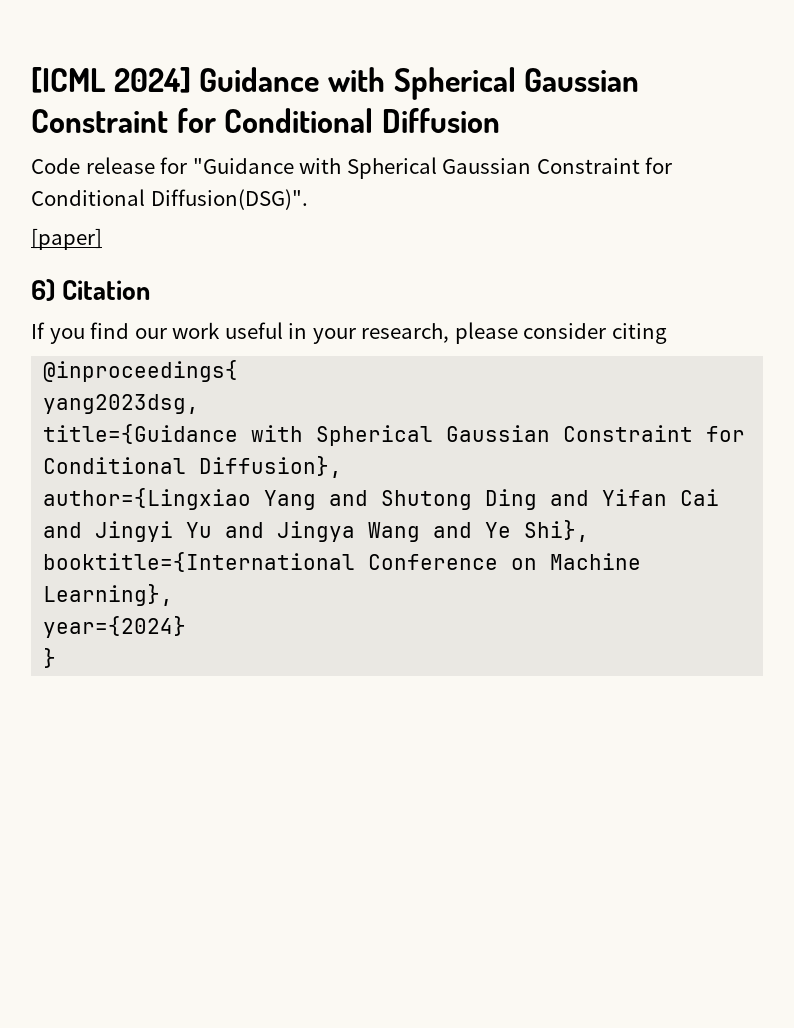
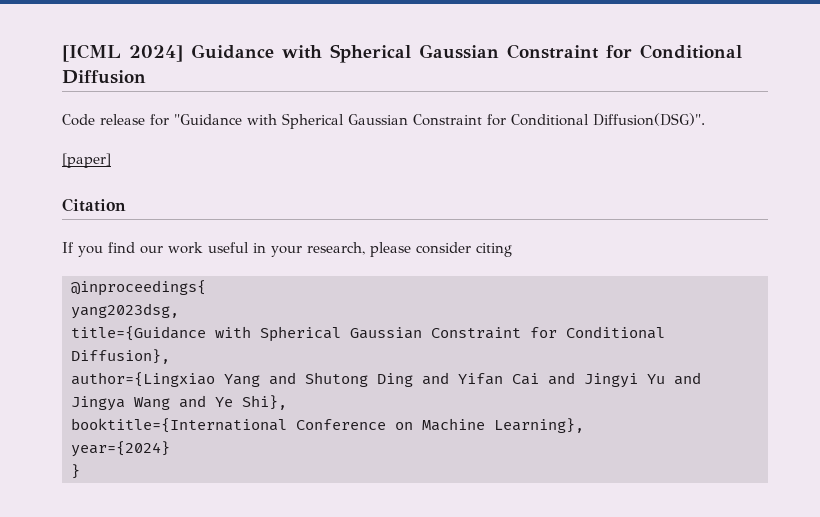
- 6) Citation
+ Citation

